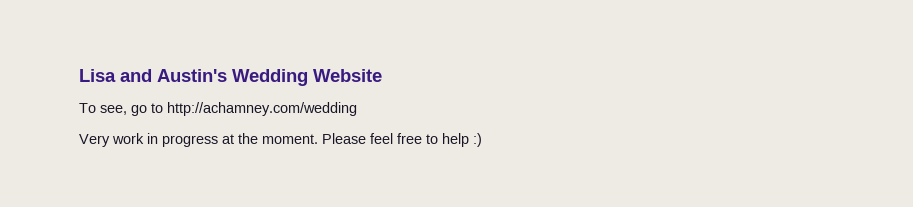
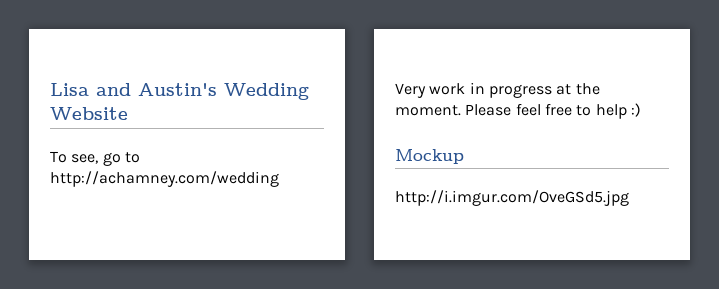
+ Mockup
+ http://i.imgur.com/OveGSd5.jpg

